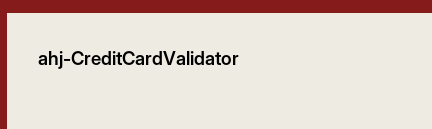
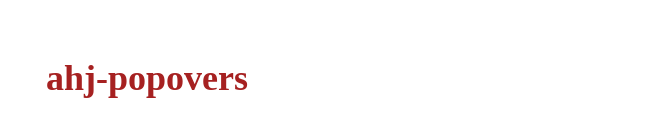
- ahj-CreditCardValidator
+ ahj-popovers

